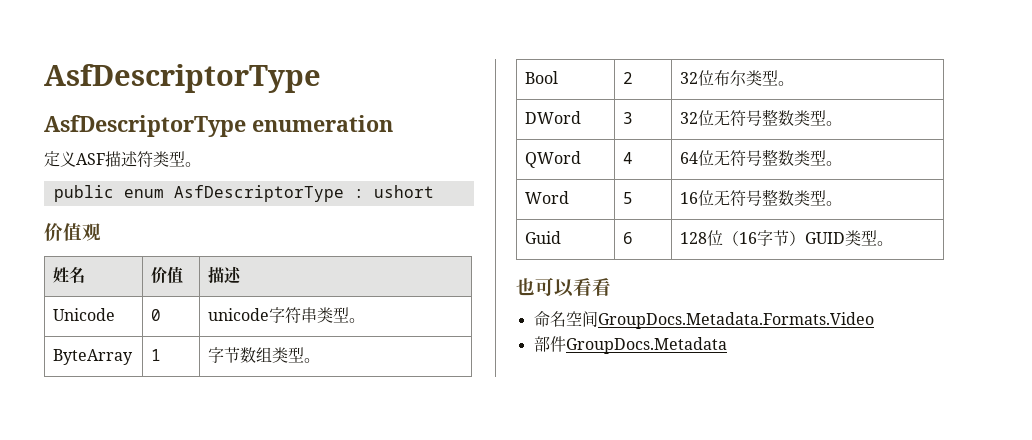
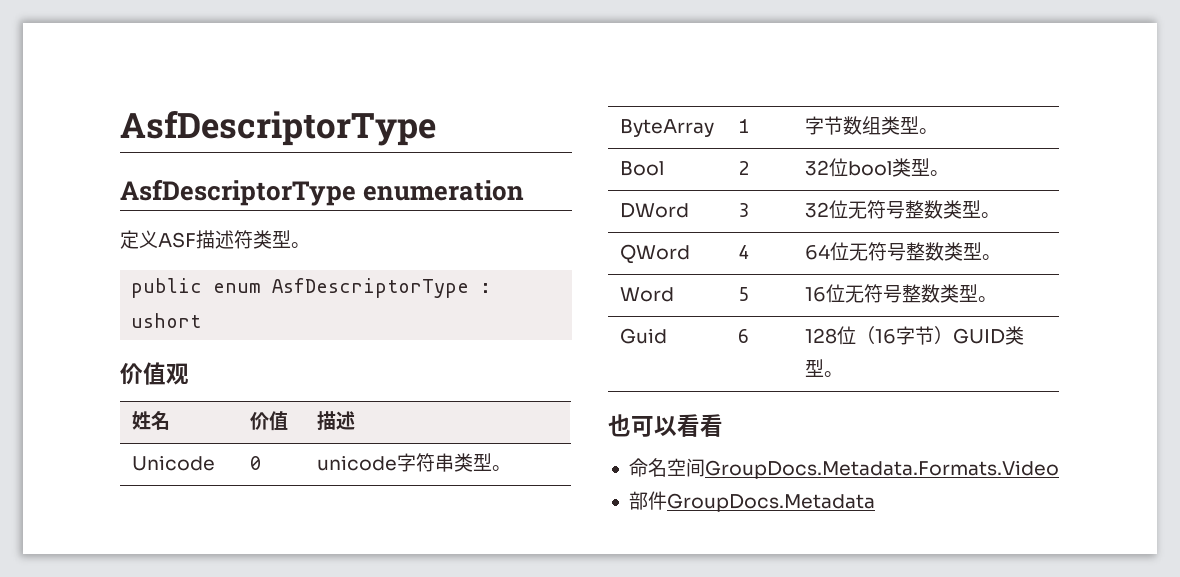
- Bool | 2 | 32位布尔类型。
+ Bool | 2 | 32位bool类型。

